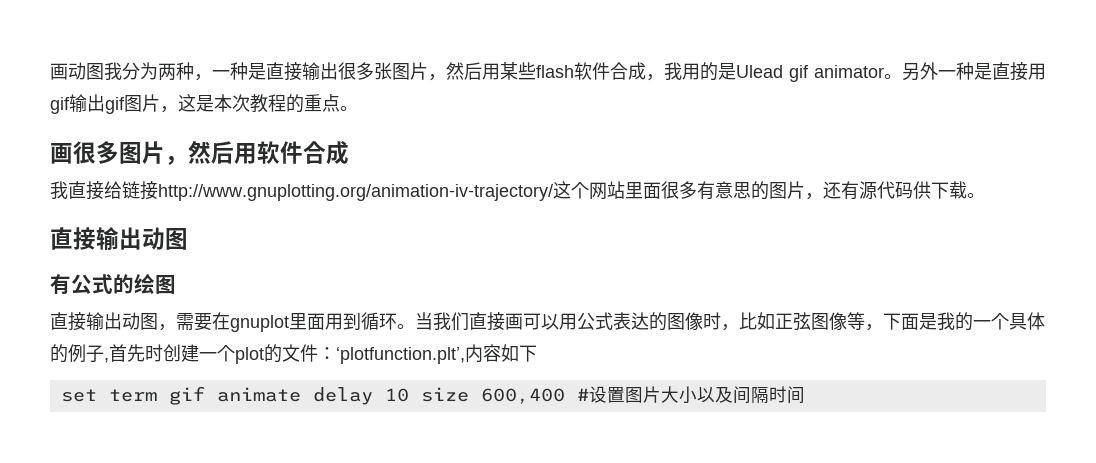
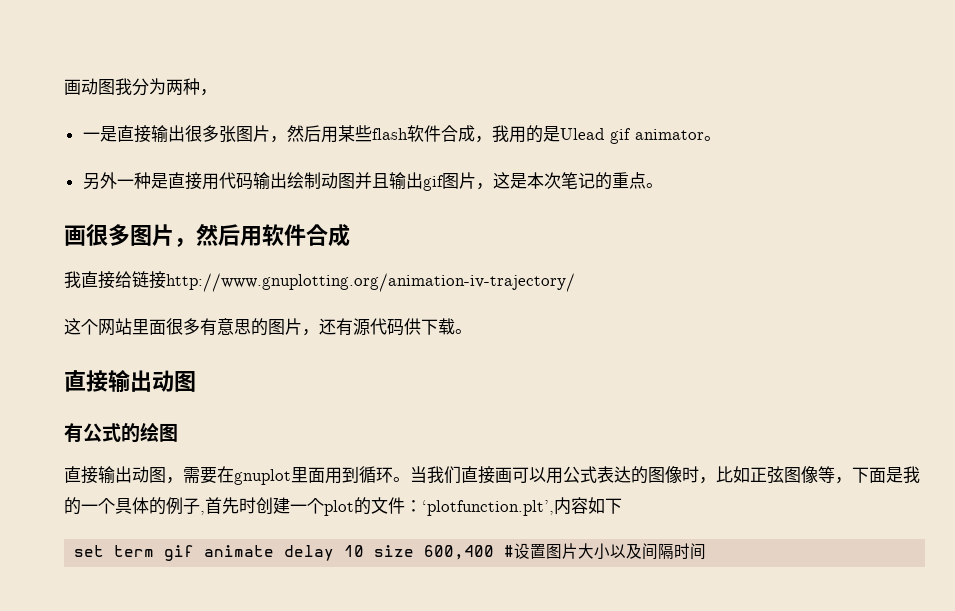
- 画动图我分为两种，一种是直接输出很多张图片，然后用某些flash软件合成，我用的是Ulead gif animator。另外一种是直接用gif输出gif图片，这是本次教程的重点。
+ 画动图我分为两种，
+ 一是直接输出很多张图片，然后用某些flash软件合成，我用的是Ulead gif animator。
+ 另外一种是直接用代码输出绘制动图并且输出gif图片，这是本次笔记的重点。
- 我直接给链接http://www.gnuplotting.org/animation-iv-trajectory/这个网站里面很多有意思的图片，还有源代码供下载。
+ 我直接给链接http://www.gnuplotting.org/animation-iv-trajectory/
+ 这个网站里面很多有意思的图片，还有源代码供下载。

